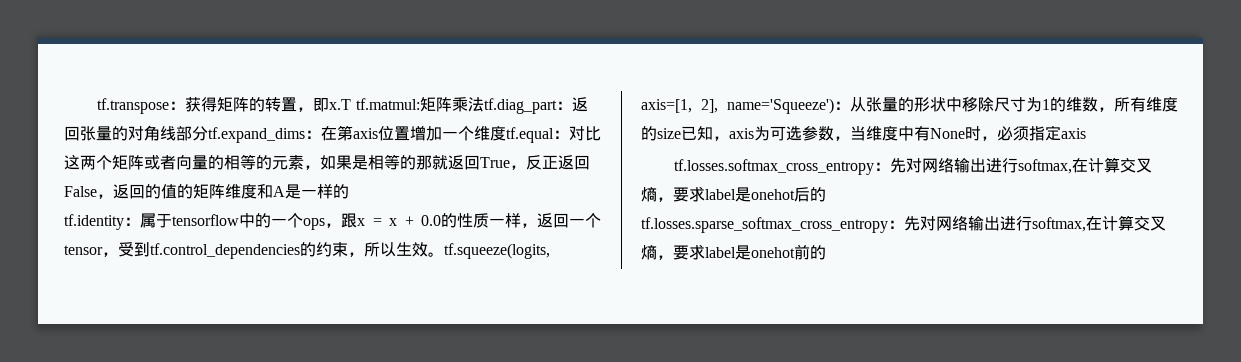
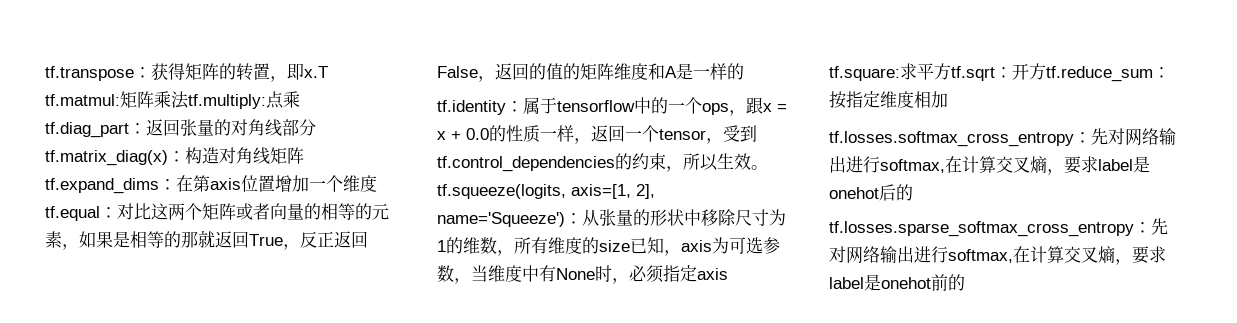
- tf.transpose：获得矩阵的转置，即x.T tf.matmul:矩阵乘法tf.diag_part：返回张量的对角线部分tf.expand_dims：在第axis位置增加一个维度tf.equal：对比这两个矩阵或者向量的相等的元素，如果是相等的那就返回True，反正返回False，返回的值的矩阵维度和A是一样的
+ tf.transpose：获得矩阵的转置，即x.T tf.matmul:矩阵乘法tf.multiply:点乘tf.diag_part：返回张量的对角线部分tf.matrix_diag(x)：构造对角线矩阵tf.expand_dims：在第axis位置增加一个维度tf.equal：对比这两个矩阵或者向量的相等的元素，如果是相等的那就返回True，反正返回False，返回的值的矩阵维度和A是一样的
- tf.identity：属于tensorflow中的一个ops，跟x = x + 0.0的性质一样，返回一个tensor，受到tf.control_dependencies的约束，所以生效。tf.squeeze(logits, axis=[1, 2], name='Squeeze')：从张量的形状中移除尺寸为1的维数，所有维度的size已知，axis为可选参数，当维度中有None时，必须指定axis
+ tf.identity：属于tensorflow中的一个ops，跟x = x + 0.0的性质一样，返回一个tensor，受到tf.control_dependencies的约束，所以生效。tf.squeeze(logits, axis=[1, 2], name='Squeeze')：从张量的形状中移除尺寸为1的维数，所有维度的size已知，axis为可选参数，当维度中有None时，必须指定axis tf.square:求平方tf.sqrt：开方tf.reduce_sum：按指定维度相加

